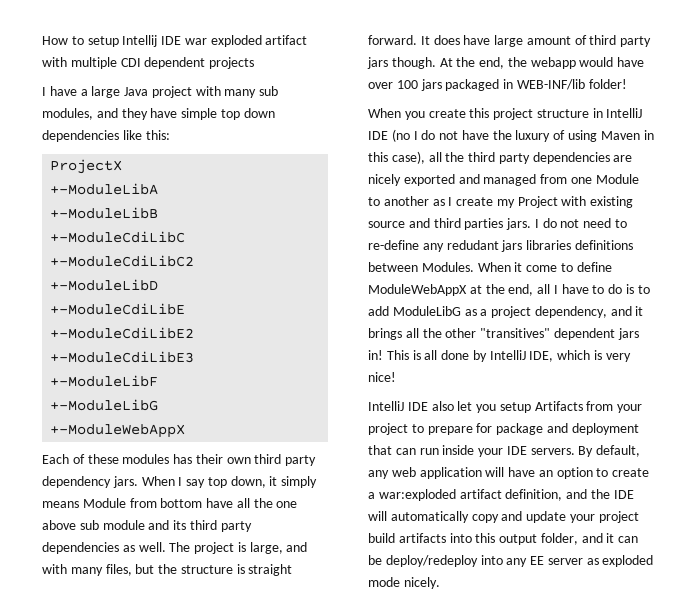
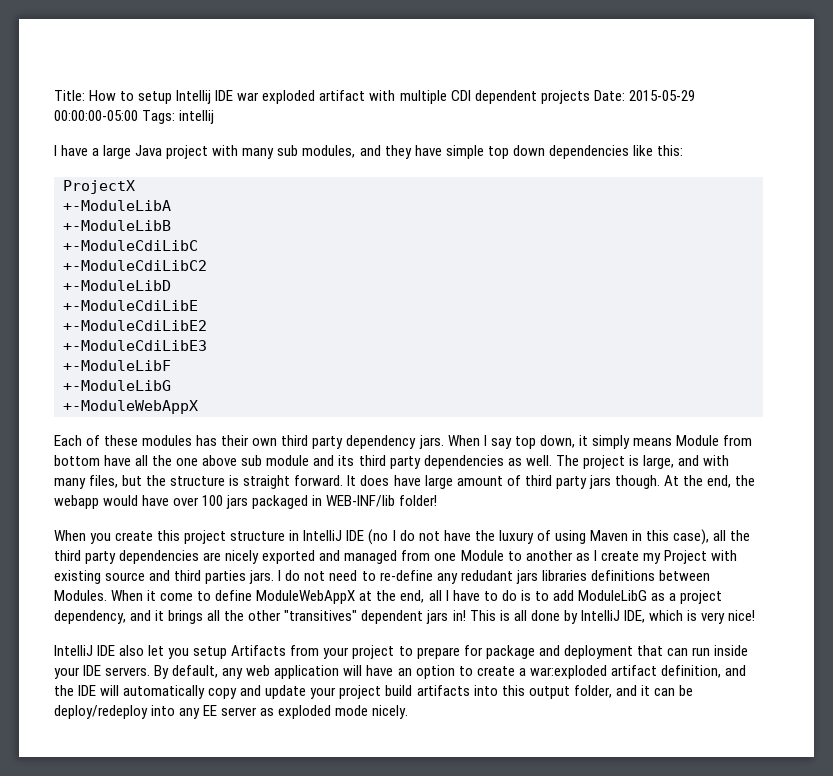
- How to setup Intellij IDE war exploded artifact with multiple CDI dependent projects
+ Title: How to setup Intellij IDE war exploded artifact with multiple CDI dependent projects Date: 2015-05-29 00:00:00-05:00 Tags: intellij

